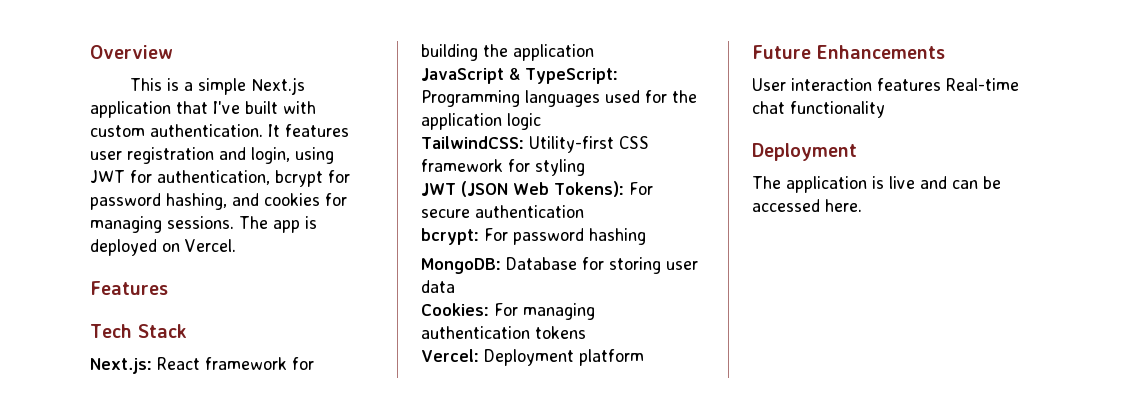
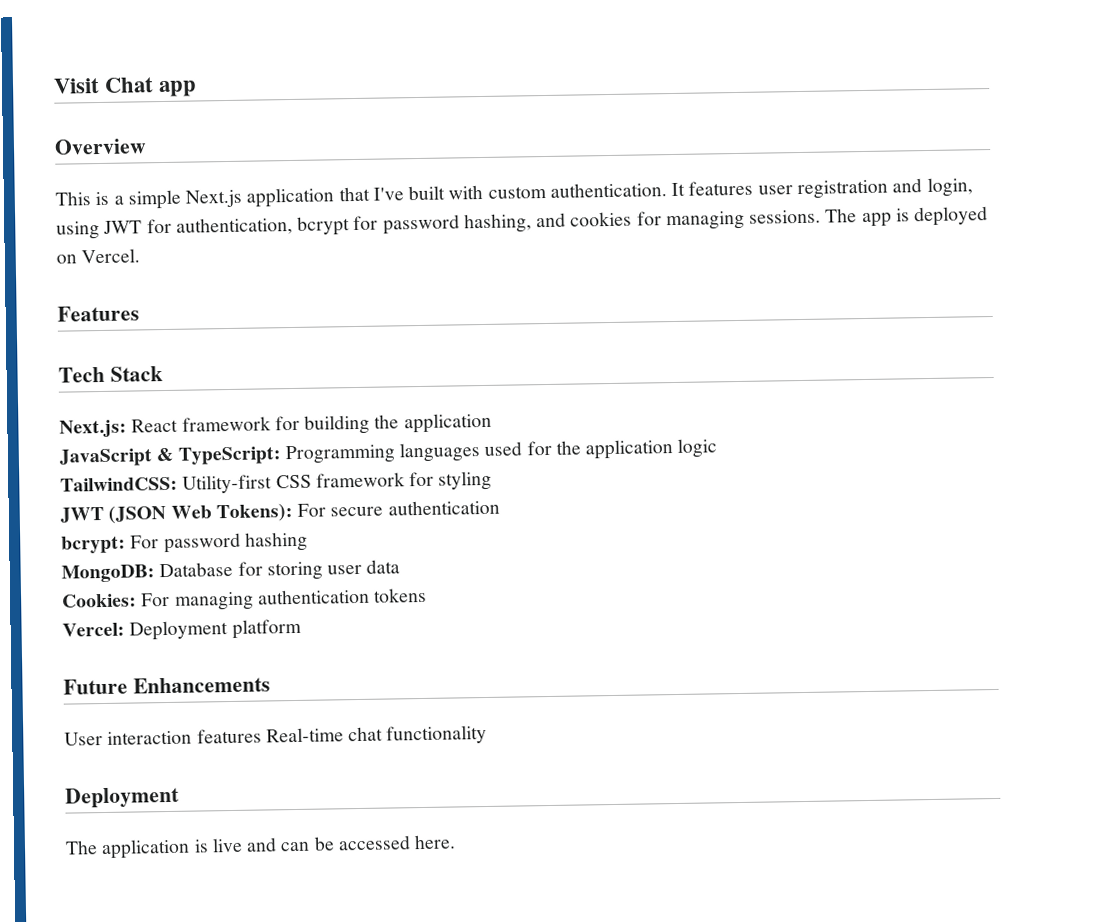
+ Visit Chat app

